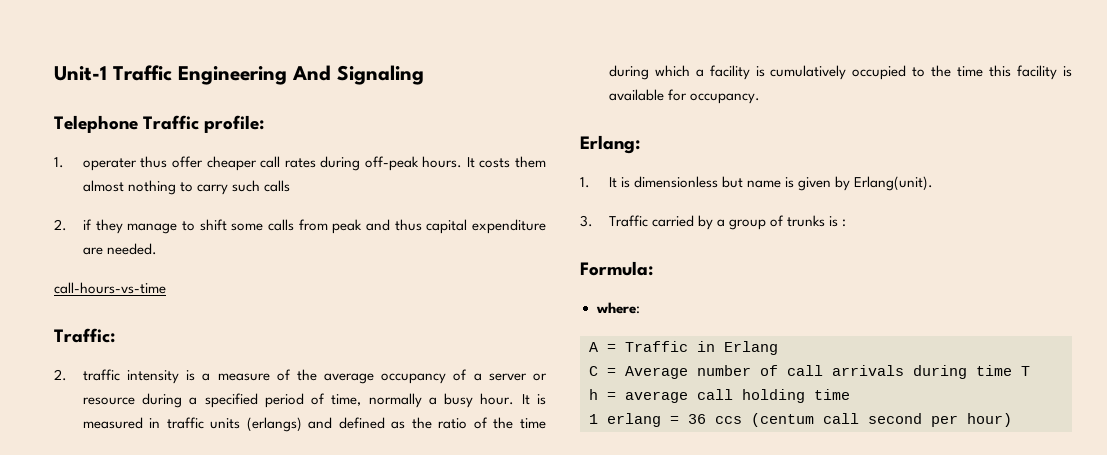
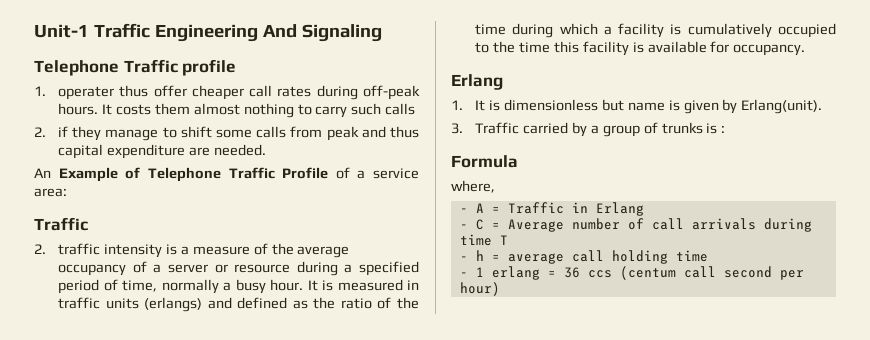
- Telephone Traffic profile:
+ Telephone Traffic profile
- call-hours-vs-time
- Traffic:
+ An Example of Telephone Traffic Profile of a service area:
+ Traffic
  It is measured in traffic units (erlangs) and defined as the ratio of the time during which a facility is cumulatively occupied to the time this facility is available for occupancy.
- Erlang:
+ Erlang
- Formula:
- where:
- A = Traffic in Erlang
+ Formula
+ where,
+ - A = Traffic in Erlang
- C = Average number of call arrivals during time T
+ - C = Average number of call arrivals during time T
- h = average call holding time
+ - h = average call holding time
- 1 erlang = 36 ccs (centum call second per hour)
+ - 1 erlang = 36 ccs (centum call second per hour)

